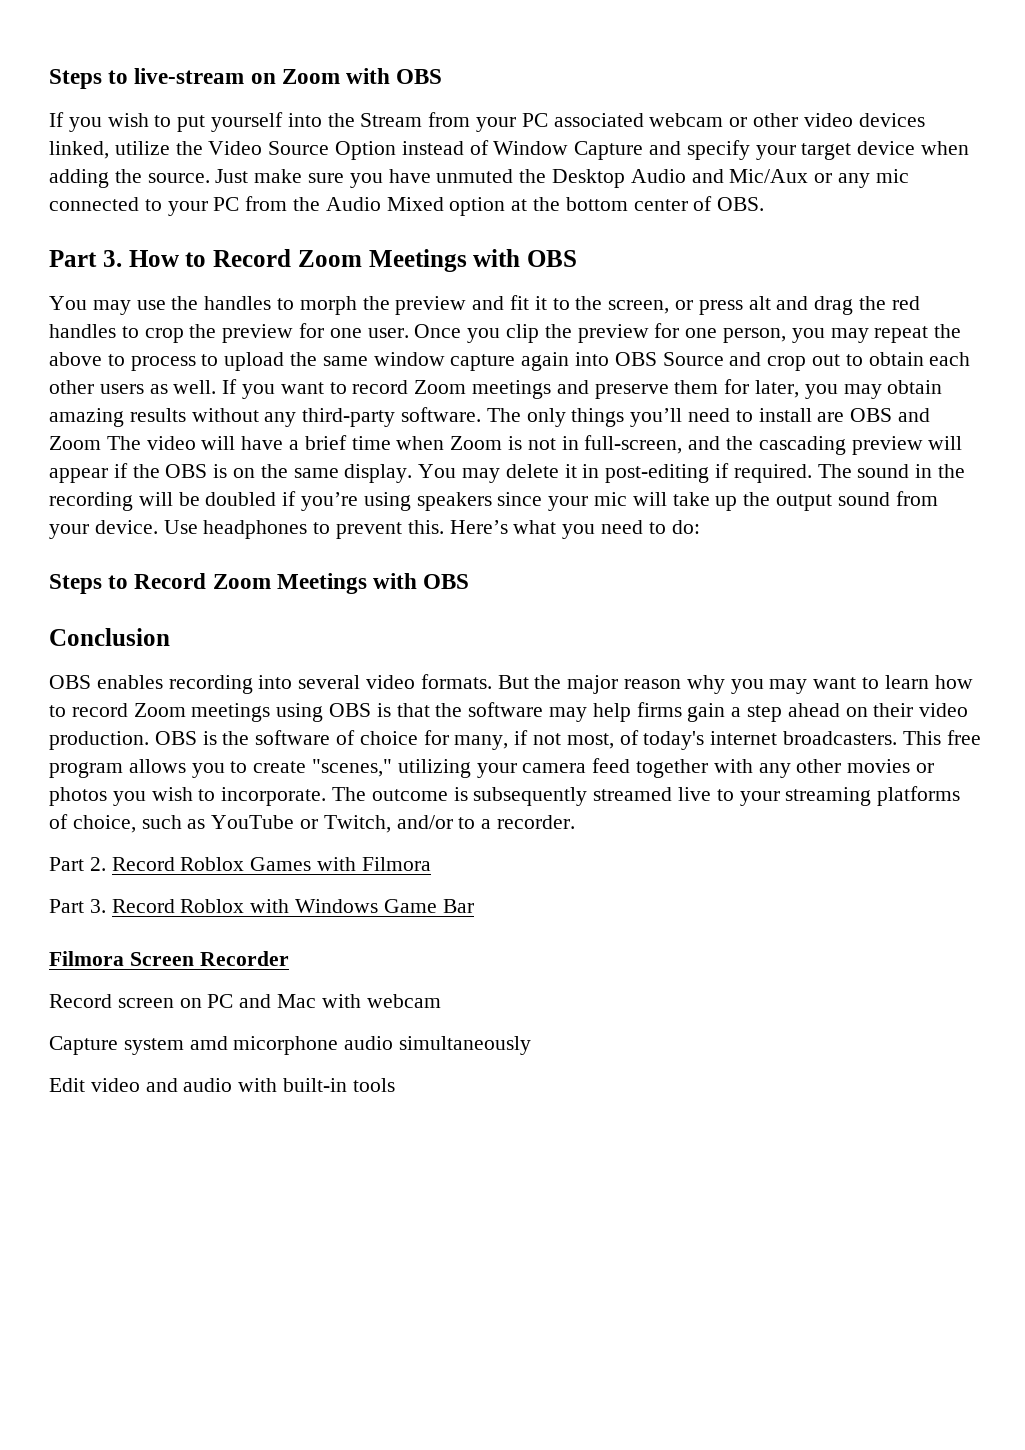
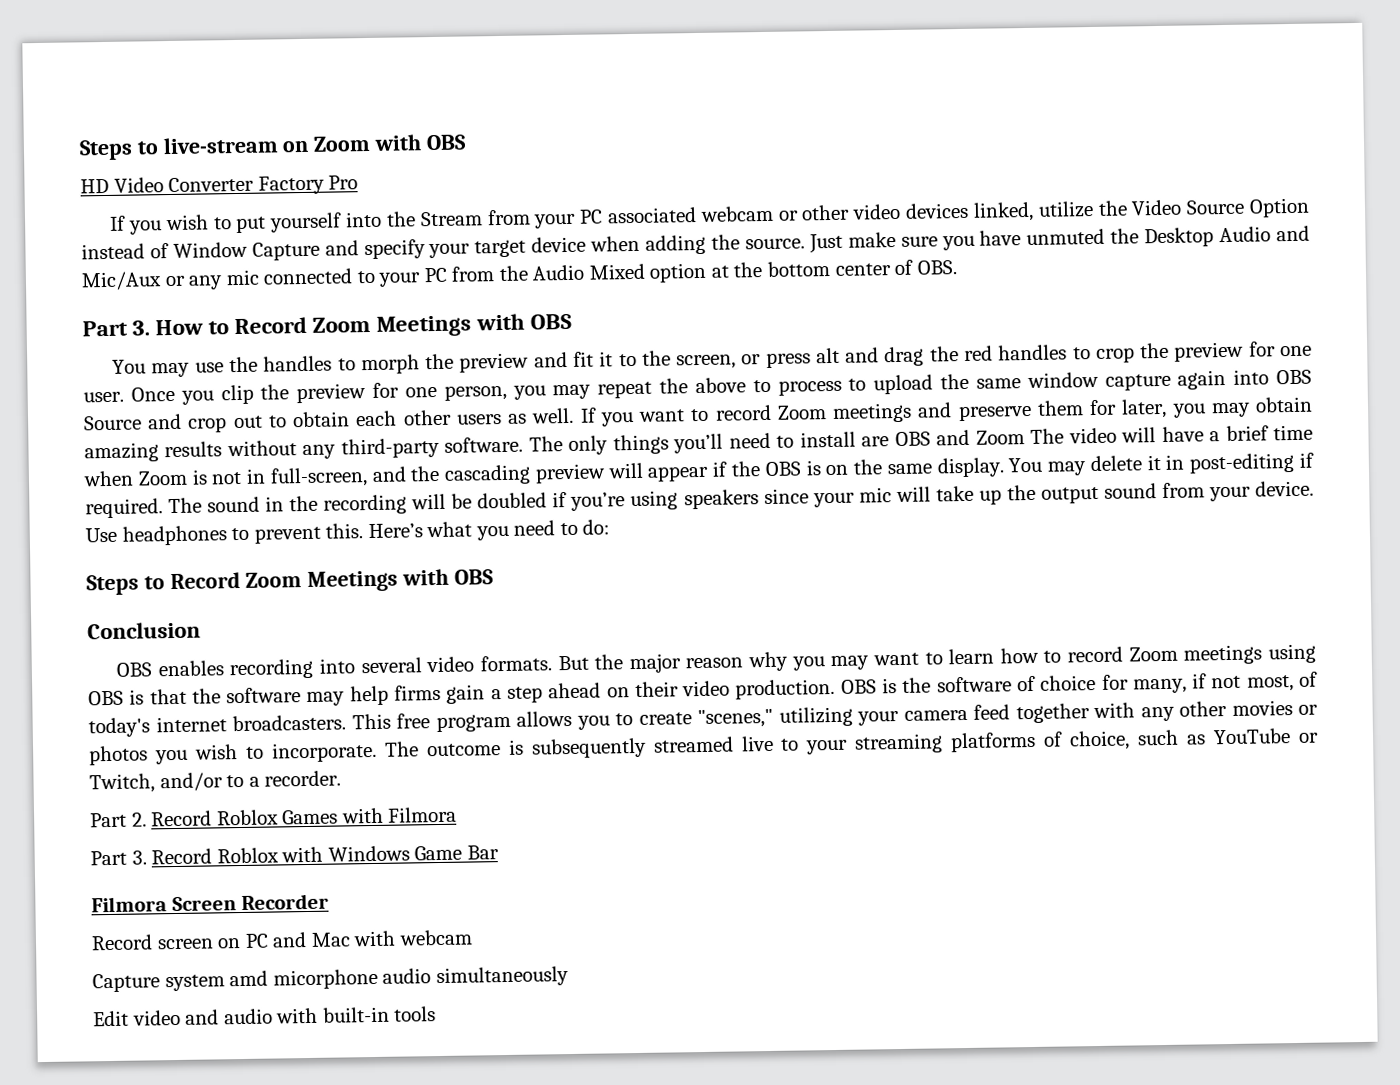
+ HD Video Converter Factory Pro

